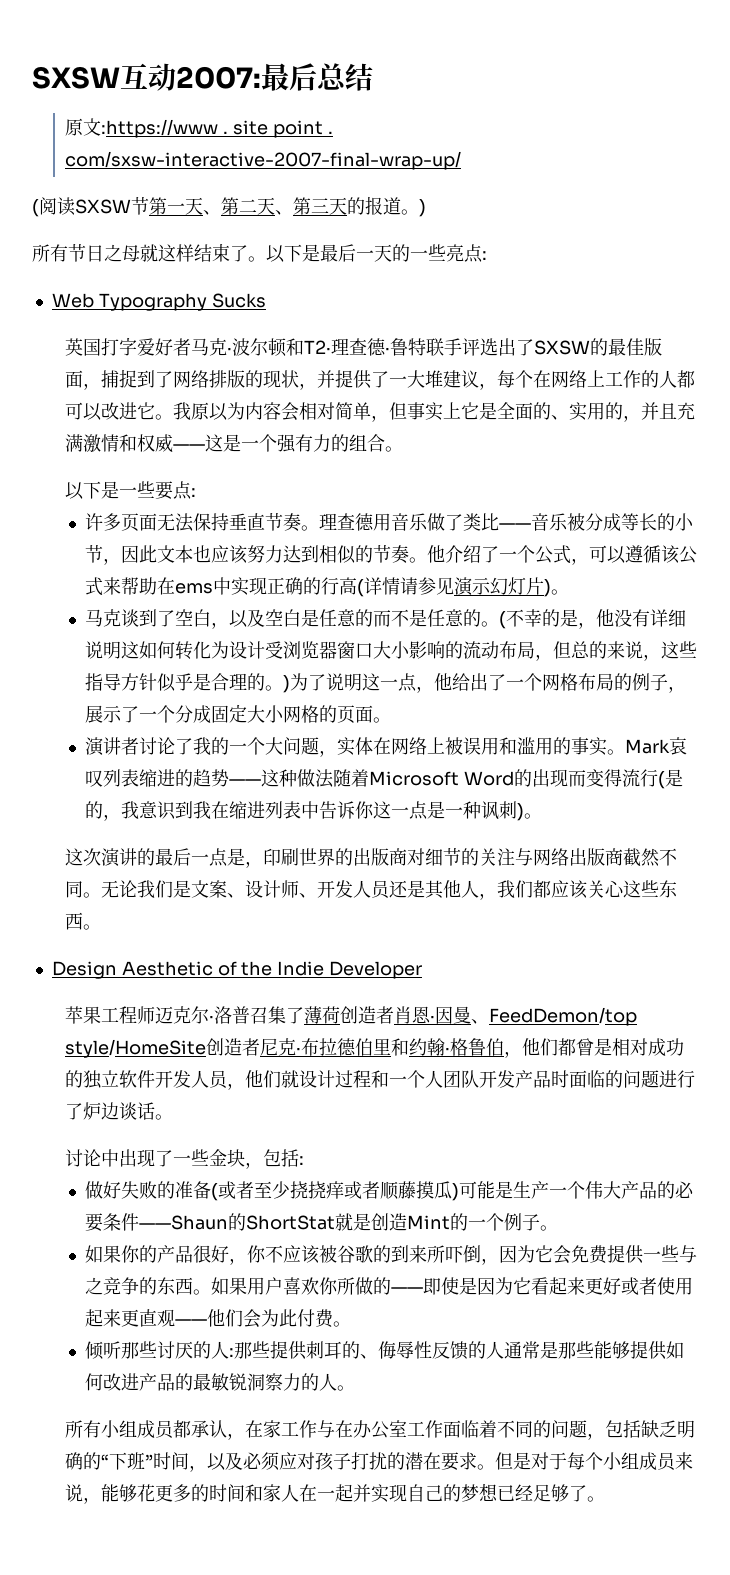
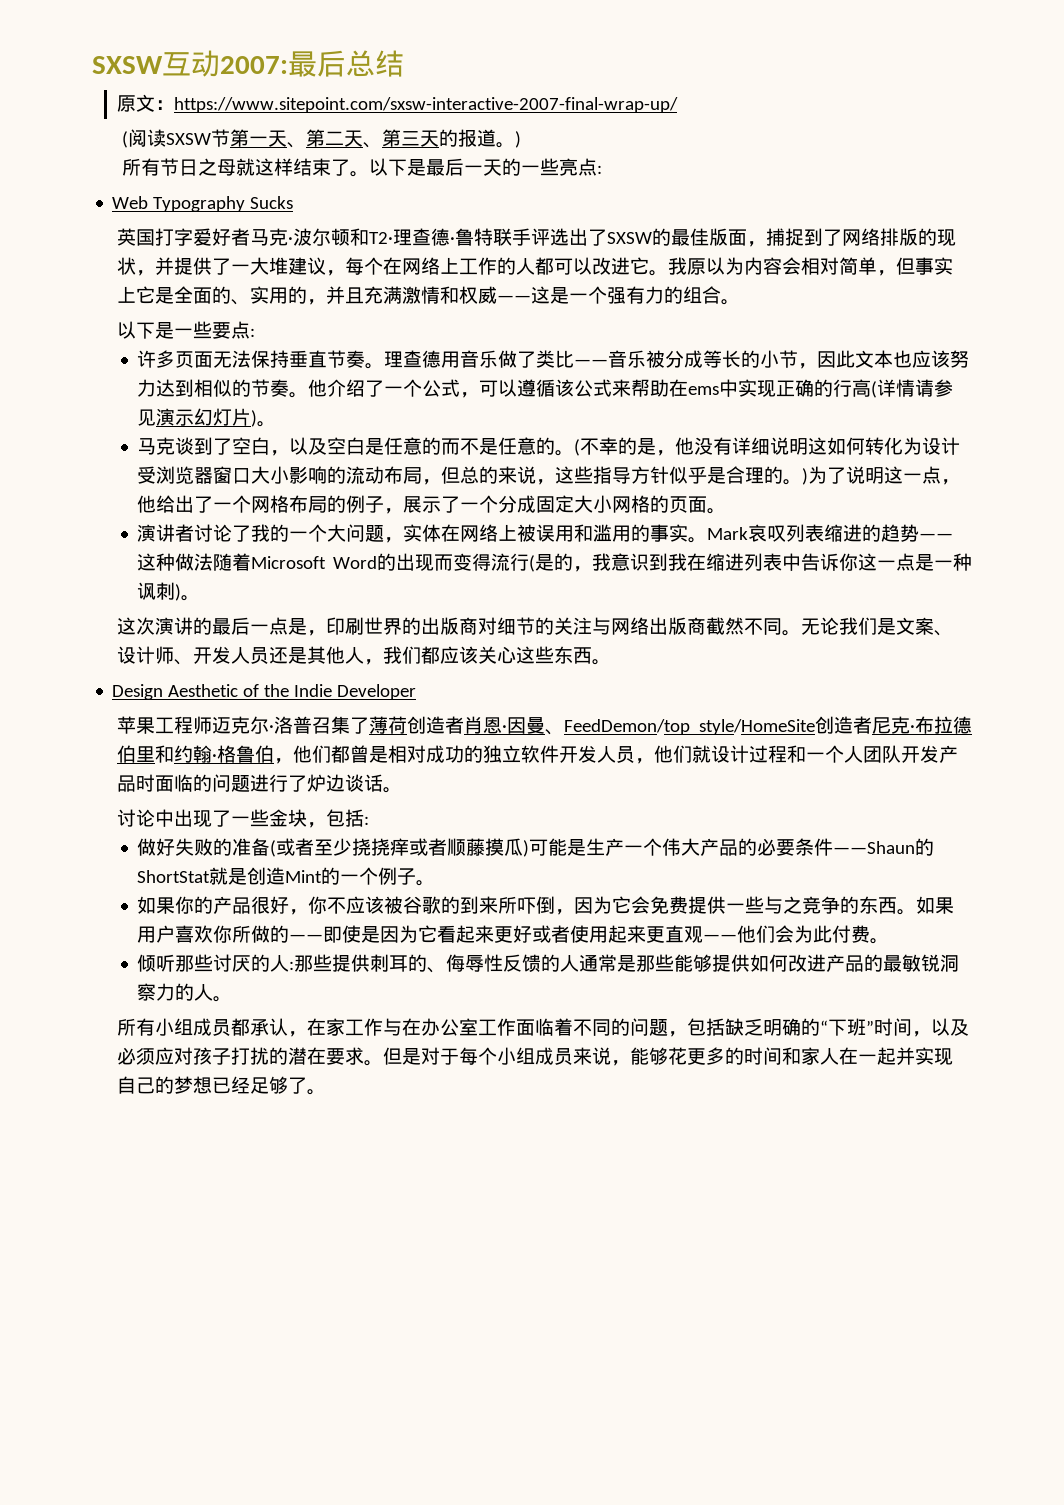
- 原文:https://www . site point . com/sxsw-interactive-2007-final-wrap-up/
+ 原文：https://www.sitepoint.com/sxsw-interactive-2007-final-wrap-up/

